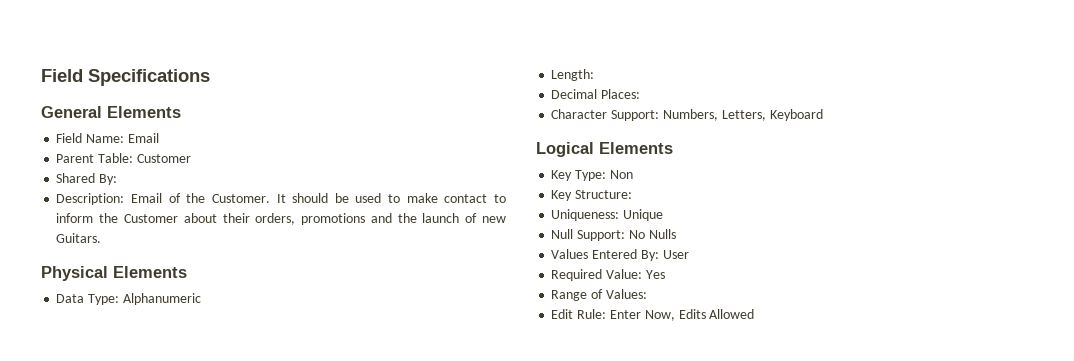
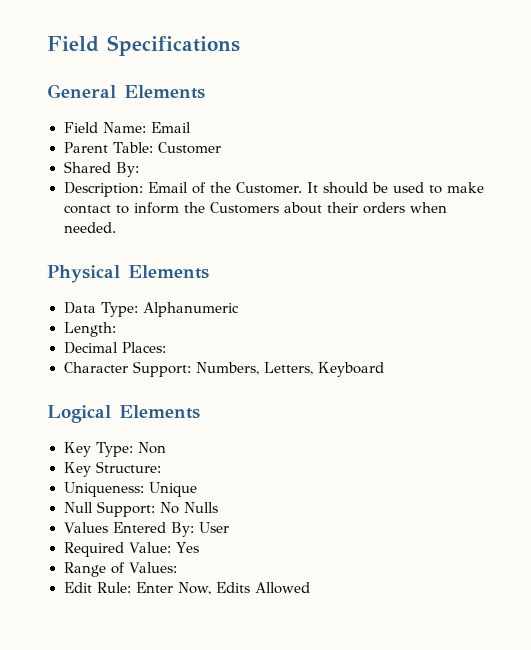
- It should be used to make contact to inform the Customer about their orders, promotions and the launch of new Guitars.
+ It should be used to make contact to inform the Customers about their orders when needed.

